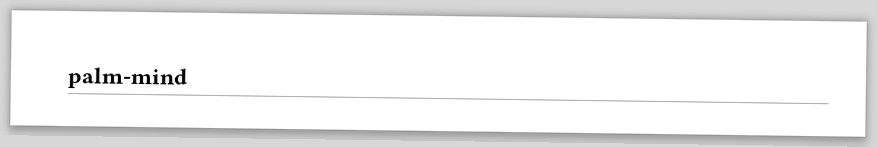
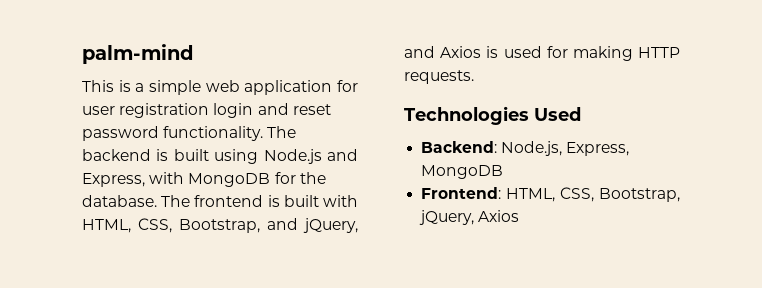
+ This is a simple web application for user registration login and reset password functionality. The backend is built using Node.js and Express, with MongoDB for the database. The frontend is built with HTML, CSS, Bootstrap, and jQuery, and Axios is used for making HTTP requests.
+ Technologies Used
+ Backend: Node.js, Express, MongoDB
+ Frontend: HTML, CSS, Bootstrap, jQuery, Axios

